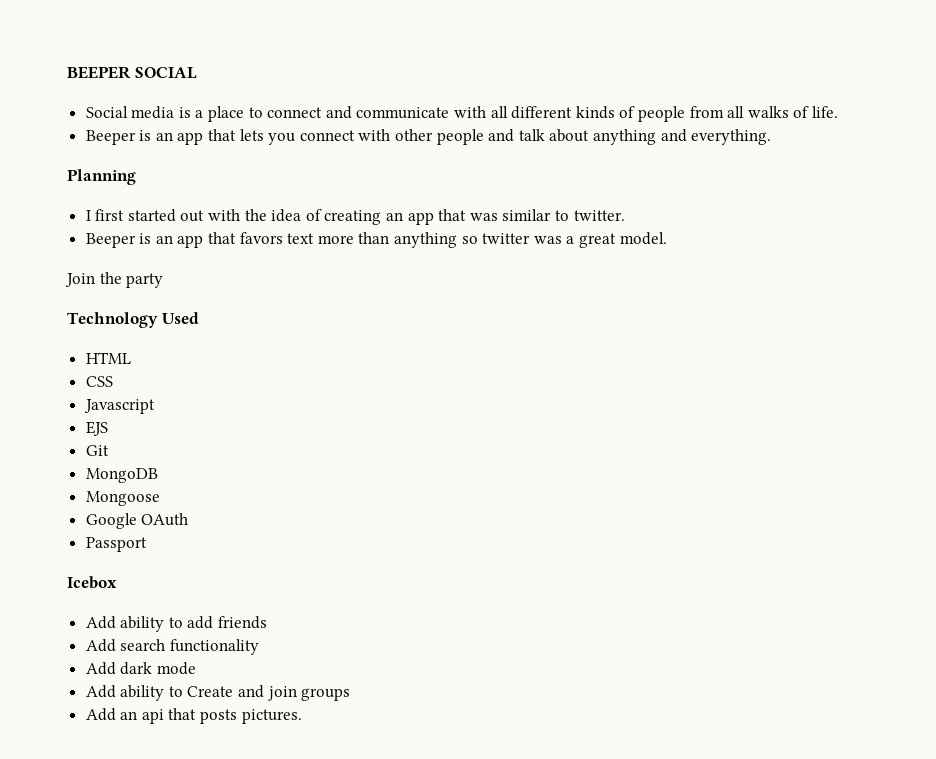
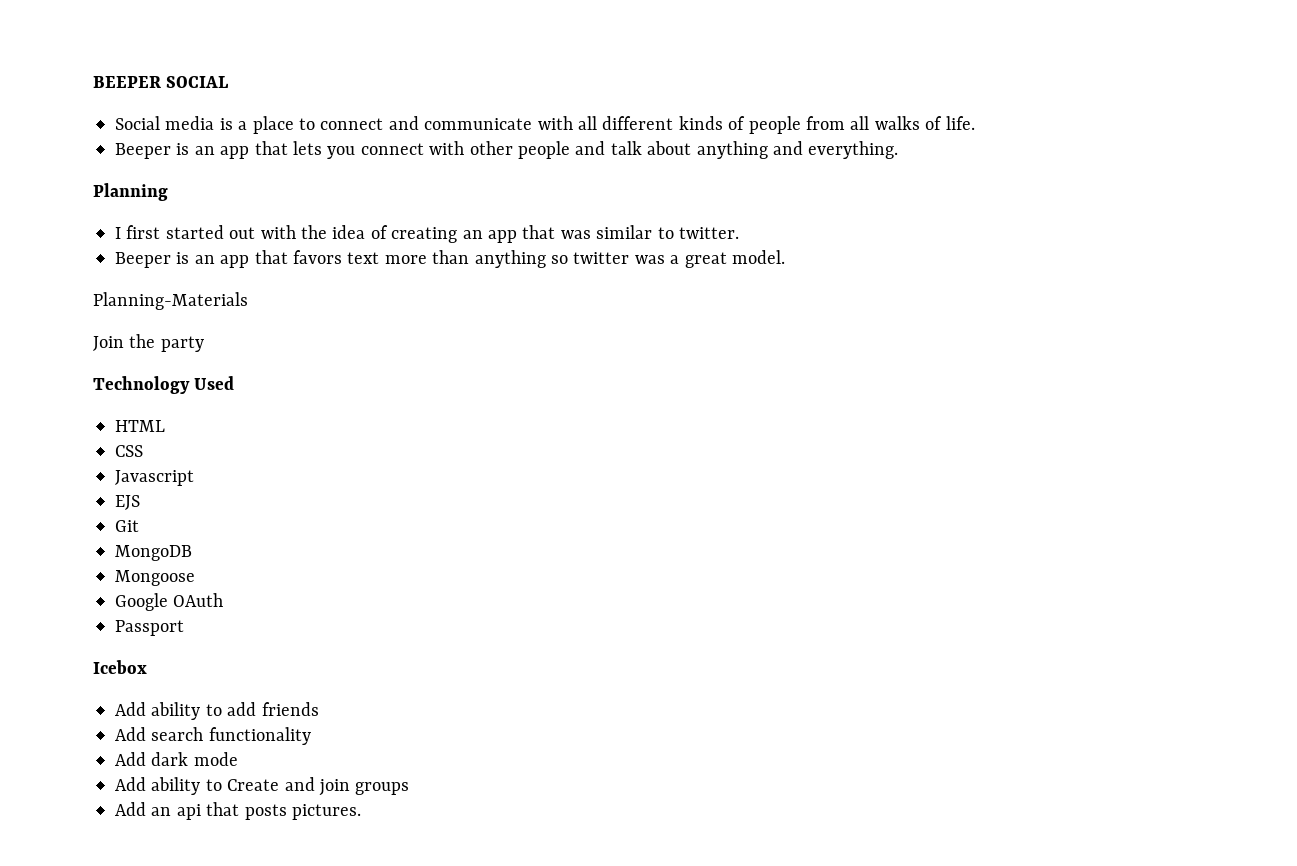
+ Planning-Materials

